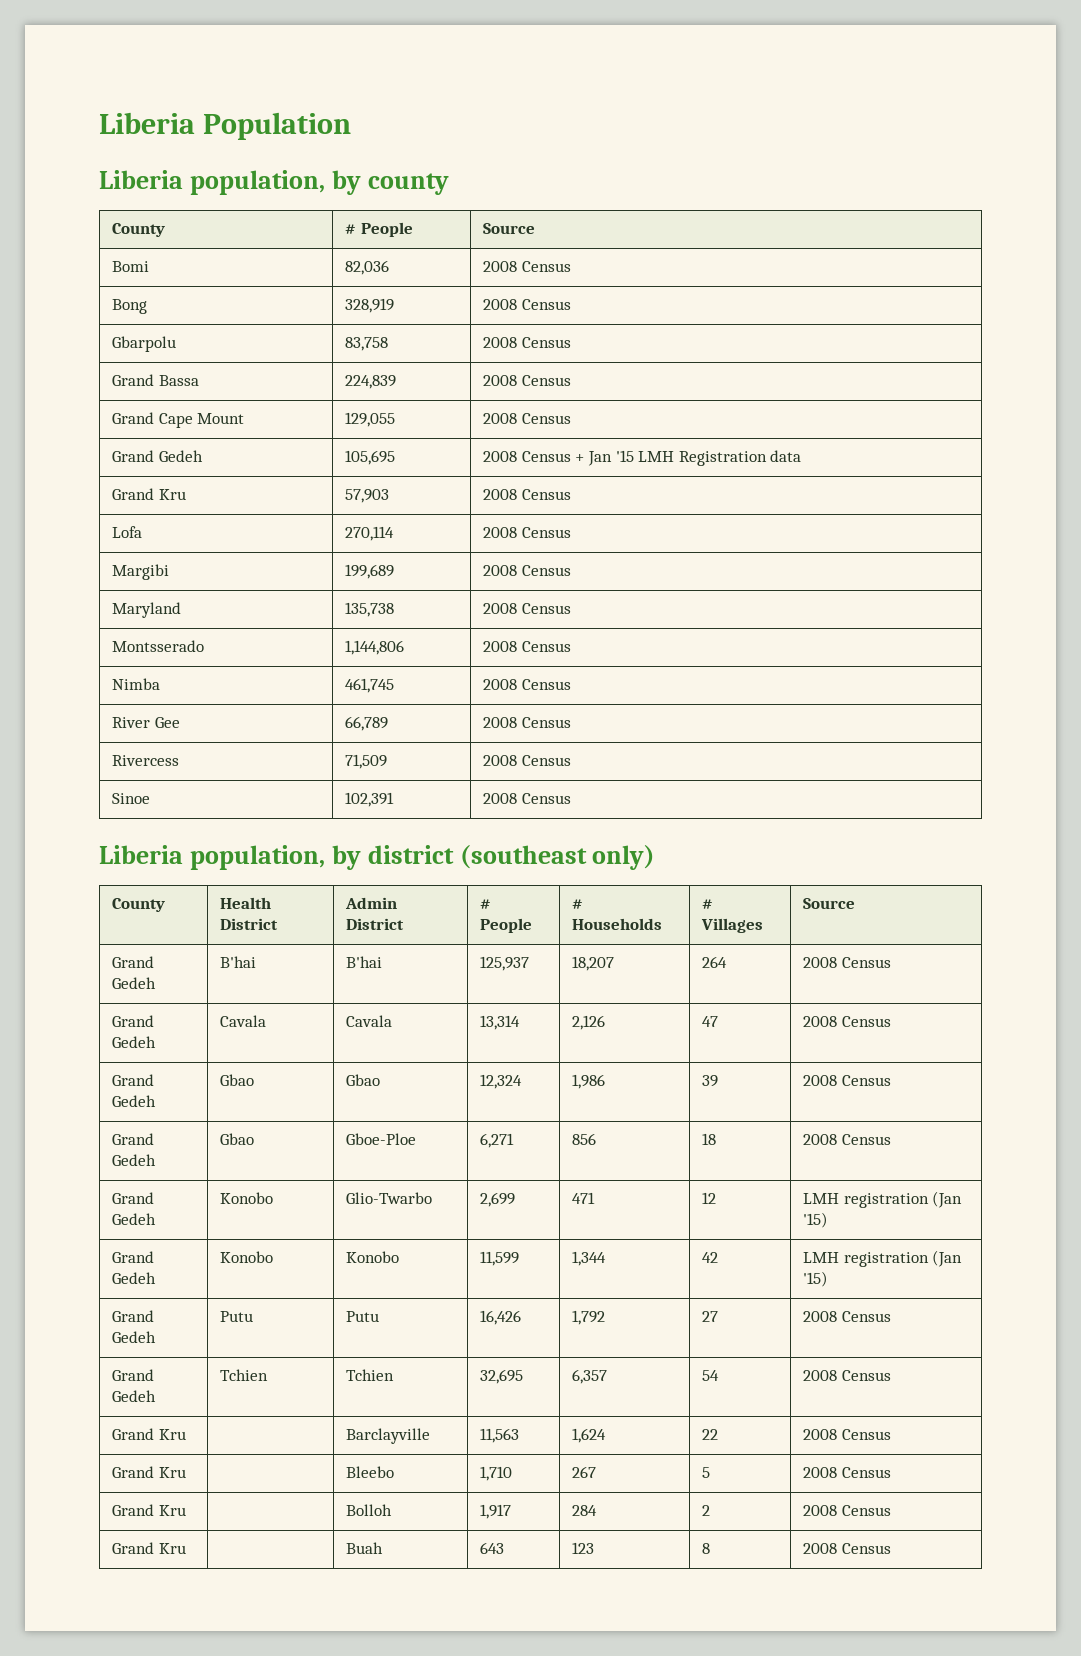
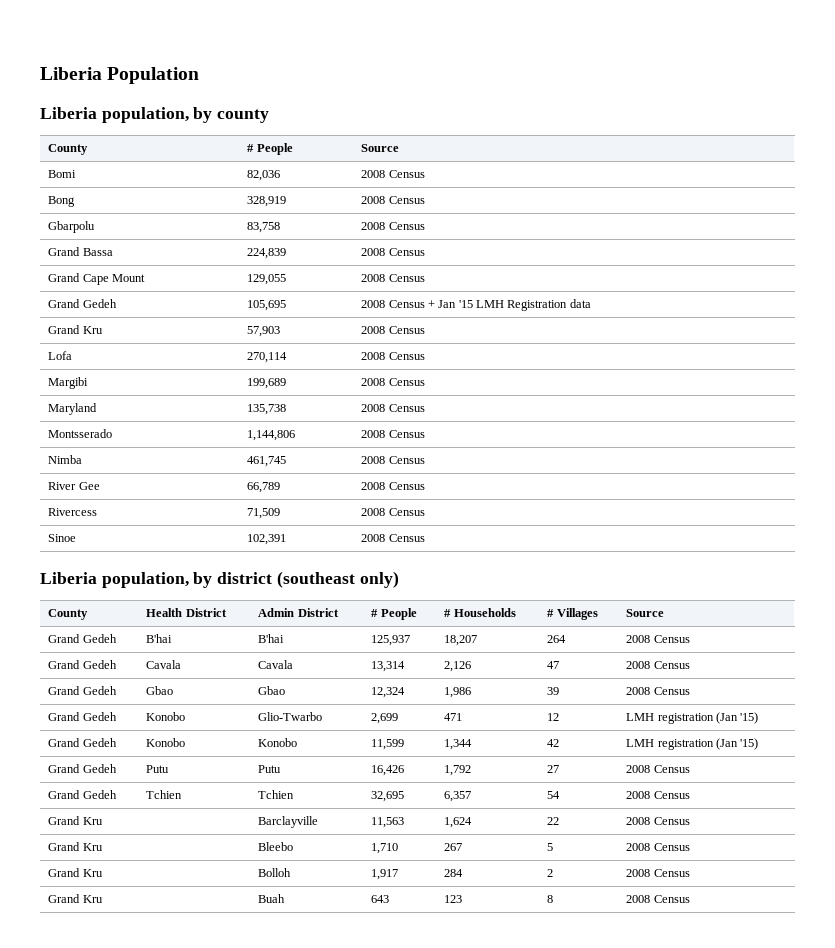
- Grand Gedeh | Gbao | Gboe-Ploe | 6,271 | 856 | 18 | 2008 Census

